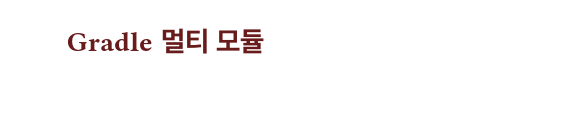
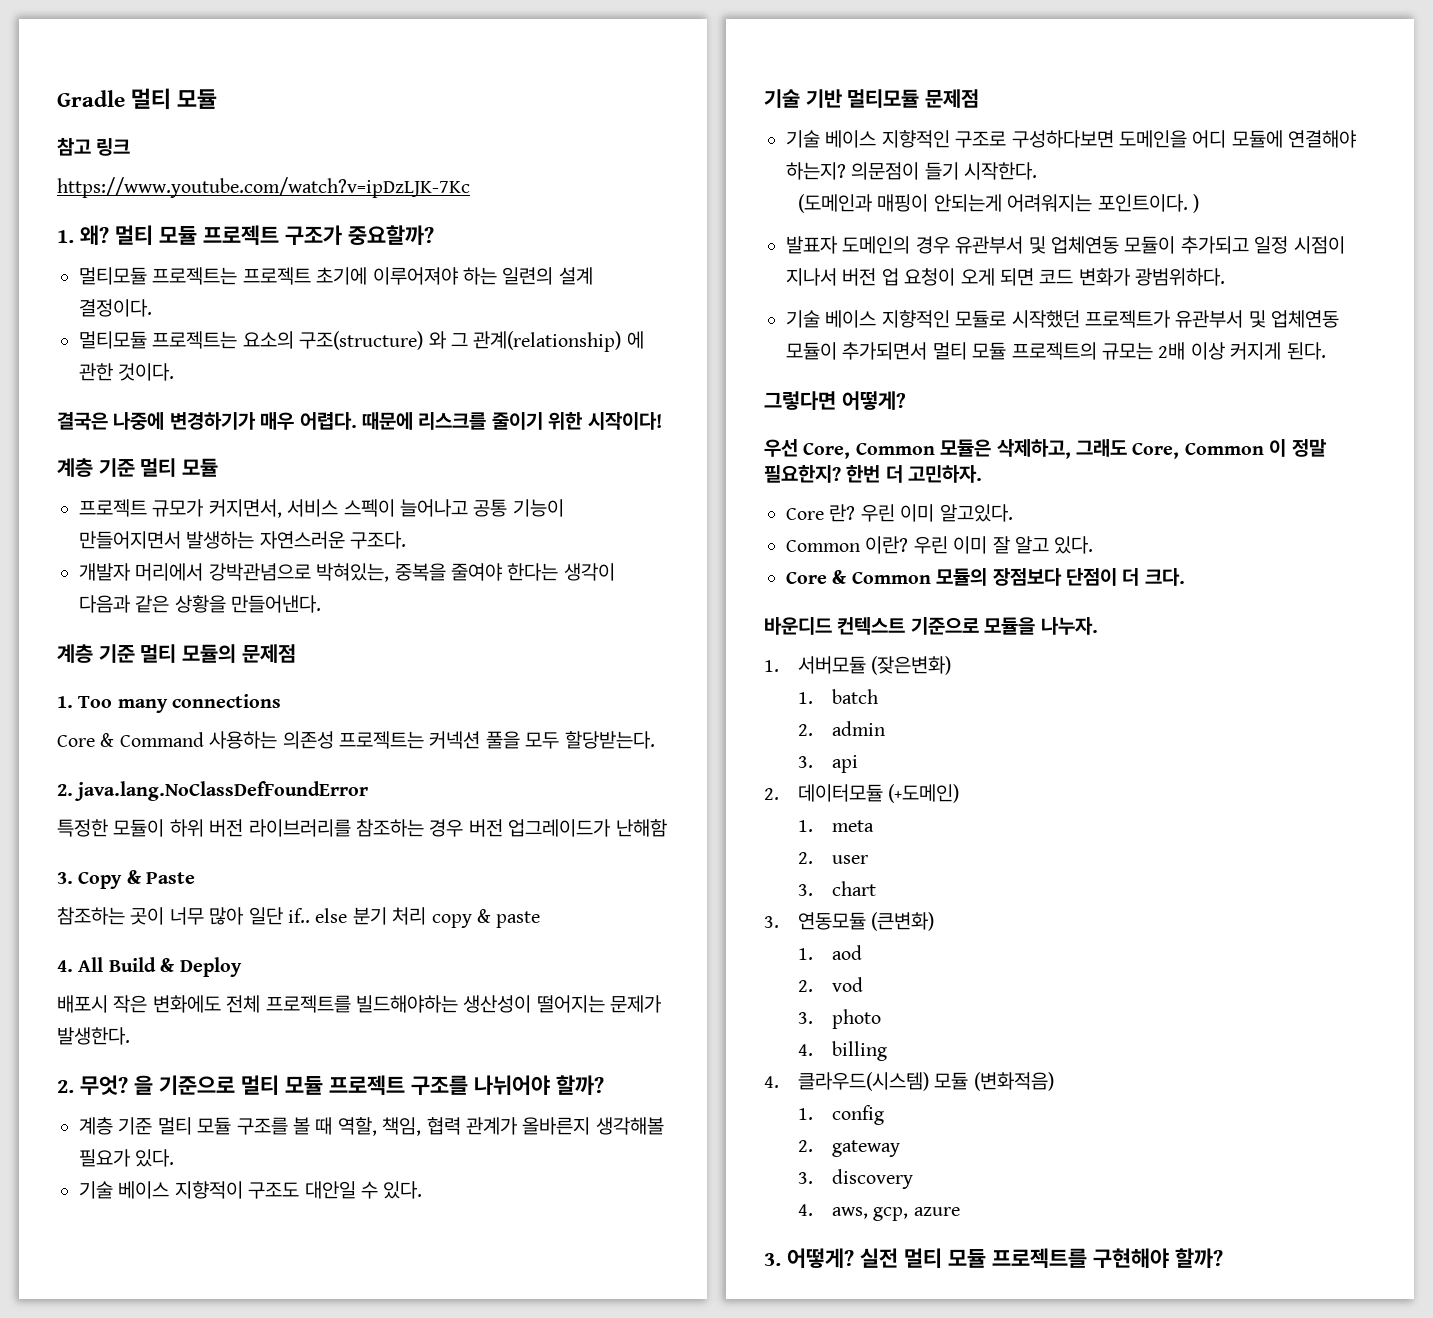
+ 참고 링크
+ https://www.youtube.com/watch?v=ipDzLJK-7Kc
+ 1. 왜? 멀티 모듈 프로젝트 구조가 중요할까?
+ 멀티모듈 프로젝트는 프로젝트 초기에 이루어져야 하는 일련의 설계 결정이다.
+ 멀티모듈 프로젝트는 요소의 구조(structure) 와 그 관계(relationship) 에 관한 것이다.
+ 결국은 나중에 변경하기가 매우 어렵다. 때문에 리스크를 줄이기 위한 시작이다!
+ 계층 기준 멀티 모듈
+ 프로젝트 규모가 커지면서, 서비스 스펙이 늘어나고 공통 기능이 만들어지면서 발생하는 자연스러운 구조다.
+ 개발자 머리에서 강박관념으로 박혀있는, 중복을 줄여야 한다는 생각이 다음과 같은 상황을 만들어낸다.
+ 계층 기준 멀티 모듈의 문제점
+ 1. Too many connections
+ Core & Command 사용하는 의존성 프로젝트는 커넥션 풀을 모두 할당받는다.
+ 2. java.lang.NoClassDefFoundError
+ 특정한 모듈이 하위 버전 라이브러리를 참조하는 경우 버전 업그레이드가 난해함
+ 3. Copy & Paste
+ 참조하는 곳이 너무 많아 일단 if.. else 분기 처리 copy & paste
+ 4. All Build & Deploy
+ 배포시 작은 변화에도 전체 프로젝트를 빌드해야하는 생산성이 떨어지는 문제가 발생한다.
+ 2. 무엇? 을 기준으로 멀티 모듈 프로젝트 구조를 나뉘어야 할까?
+ 계층 기준 멀티 모듈 구조를 볼 때 역할, 책임, 협력 관계가 올바른지 생각해볼 필요가 있다.
+ 기술 베이스 지향적이 구조도 대안일 수 있다.
+ 기술 기반 멀티모듈 문제점
+ 기술 베이스 지향적인 구조로 구성하다보면 도메인을 어디 모듈에 연결해야 하는지? 의문점이 들기 시작한다.
+ (도메인과 매핑이 안되는게 어려워지는 포인트이다. )
+ 발표자 도메인의 경우 유관부서 및 업체연동 모듈이 추가되고 일정 시점이 지나서 버전 업 요청이 오게 되면 코드 변화가 광범위하다.
+ 기술 베이스 지향적인 모듈로 시작했던 프로젝트가 유관부서 및 업체연동 모듈이 추가되면서 멀티 모듈 프로젝트의 규모는 2배 이상 커지게 된다.
+ 그렇다면 어떻게?
+ 우선 Core, Common 모듈은 삭제하고, 그래도 Core, Common 이 정말 필요한지? 한번 더 고민하자.
+ Core 란? 우린 이미 알고있다.
+ Common 이란? 우린 이미 잘 알고 있다.
+ Core & Common 모듈의 장점보다 단점이 더 크다.
+ 바운디드 컨텍스트 기준으로 모듈을 나누자.
+ 1. 서버모듈 (잦은변화)
+ 1. batch
+ 2. admin
+ 3. api
+ 2. 데이터모듈 (+도메인)
+ 1. meta
+ 2. user
+ 3. chart
+ 3. 연동모듈 (큰변화)
+ 1. aod
+ 2. vod
+ 3. photo
+ 4. billing
+ 4. 클라우드(시스템) 모듈 (변화적음)
+ 1. config
+ 2. gateway
+ 3. discovery
+ 4. aws, gcp, azure
+ 3. 어떻게? 실전 멀티 모듈 프로젝트를 구현해야 할까?

